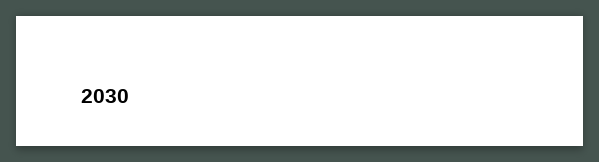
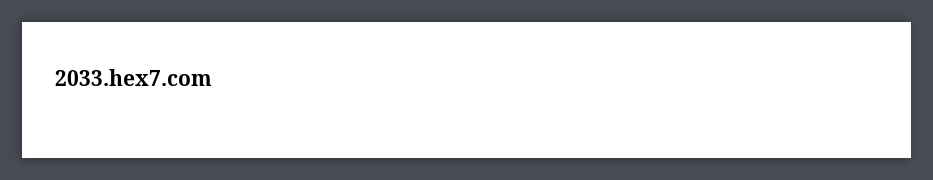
- 2030
+ 2033.hex7.com

